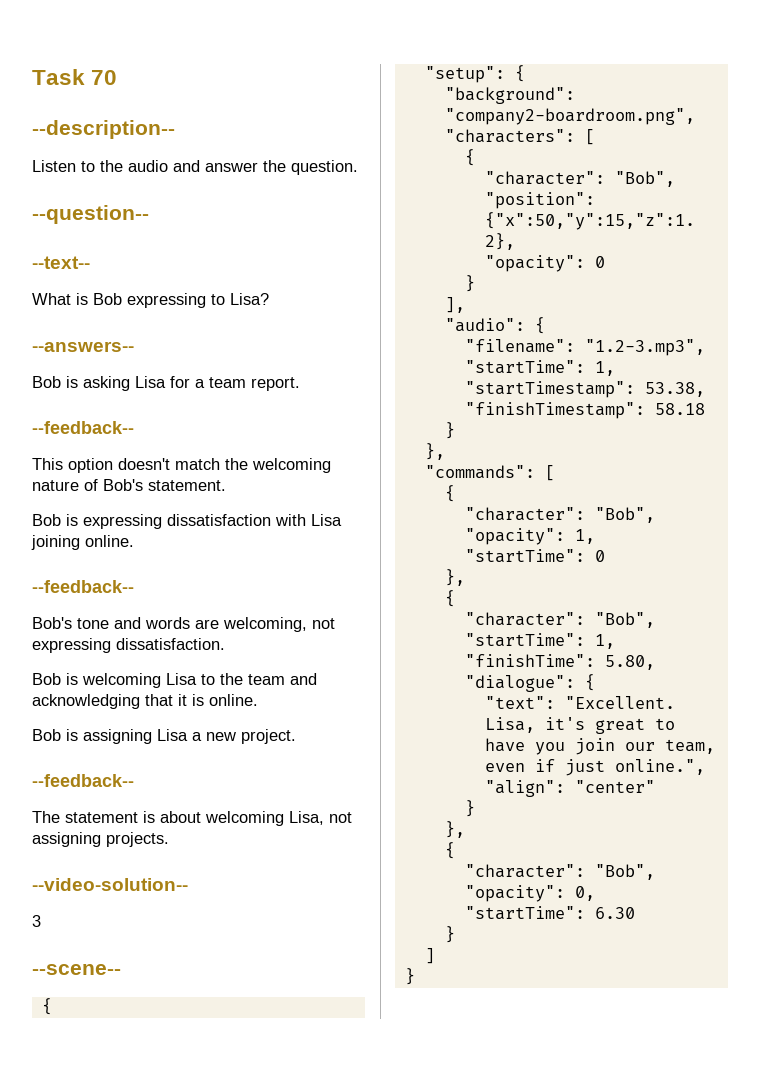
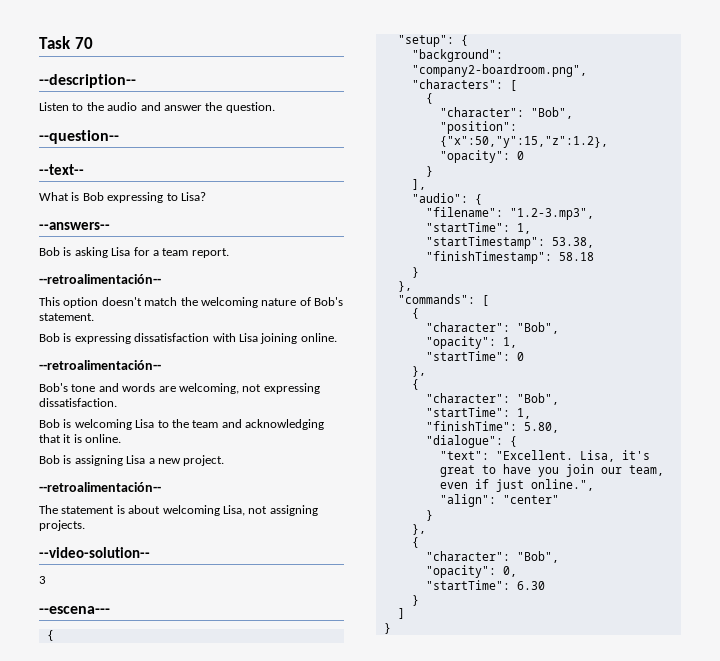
  Bob is asking Lisa for a team report.
- --feedback--
+ --retroalimentación--
  Bob is expressing dissatisfaction with Lisa joining online.
- --feedback--
+ --retroalimentación--
  Bob is assigning Lisa a new project.
- --feedback--
+ --retroalimentación--
- --scene--
+ --escena---

